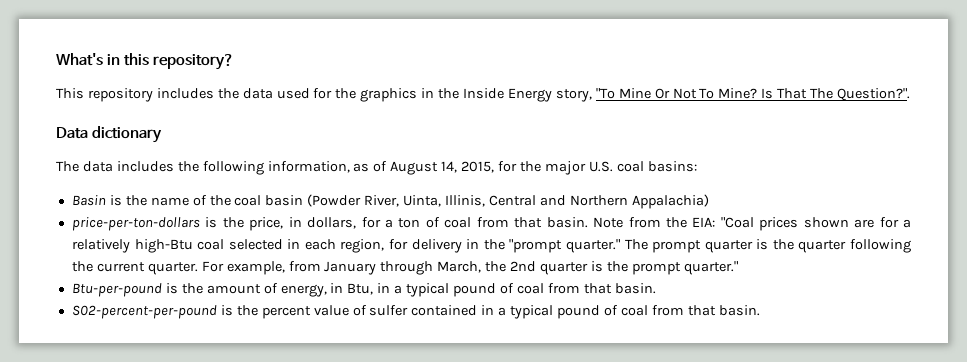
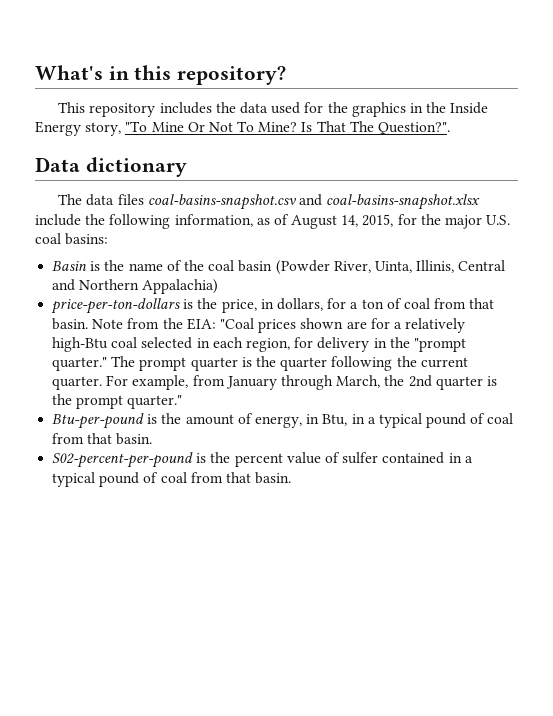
- The data includes the following information, as of August 14, 2015, for the major U.S. coal basins:
+ The data files coal-basins-snapshot.csv and coal-basins-snapshot.xlsx include the following information, as of August 14, 2015, for the major U.S. coal basins:

